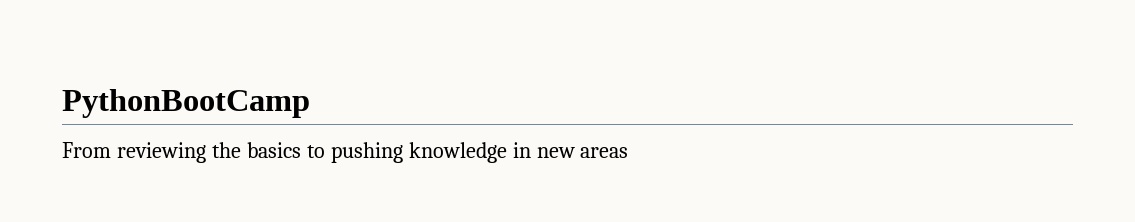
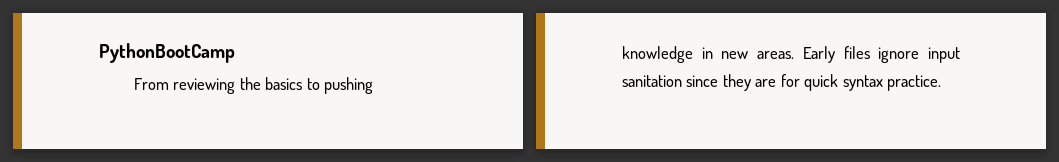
- From reviewing the basics to pushing knowledge in new areas
+ From reviewing the basics to pushing knowledge in new areas. Early files ignore input sanitation since they are for quick syntax practice.

